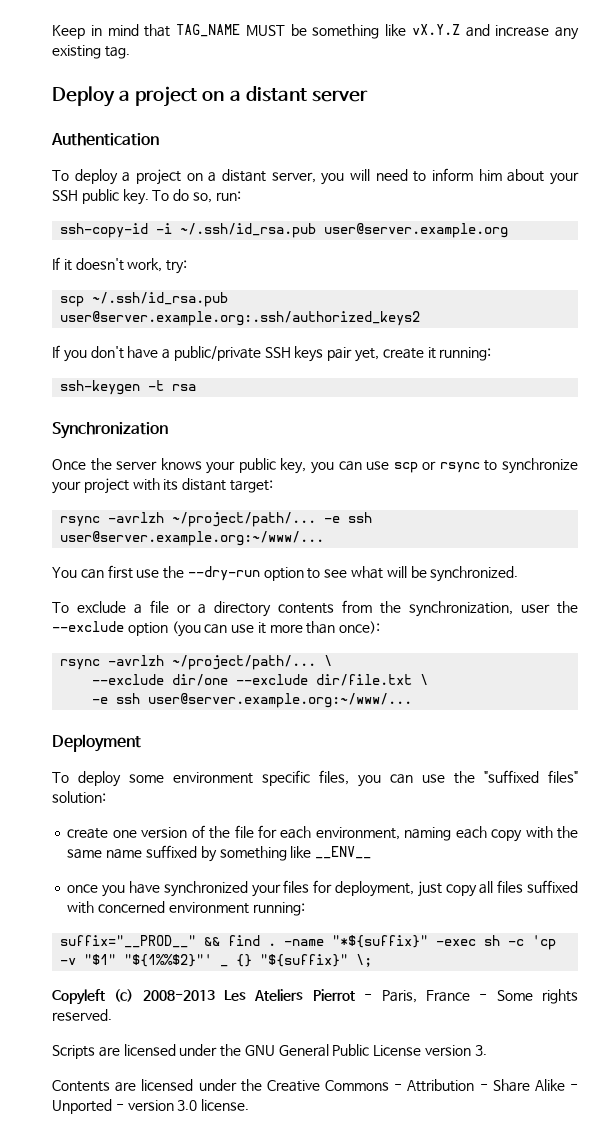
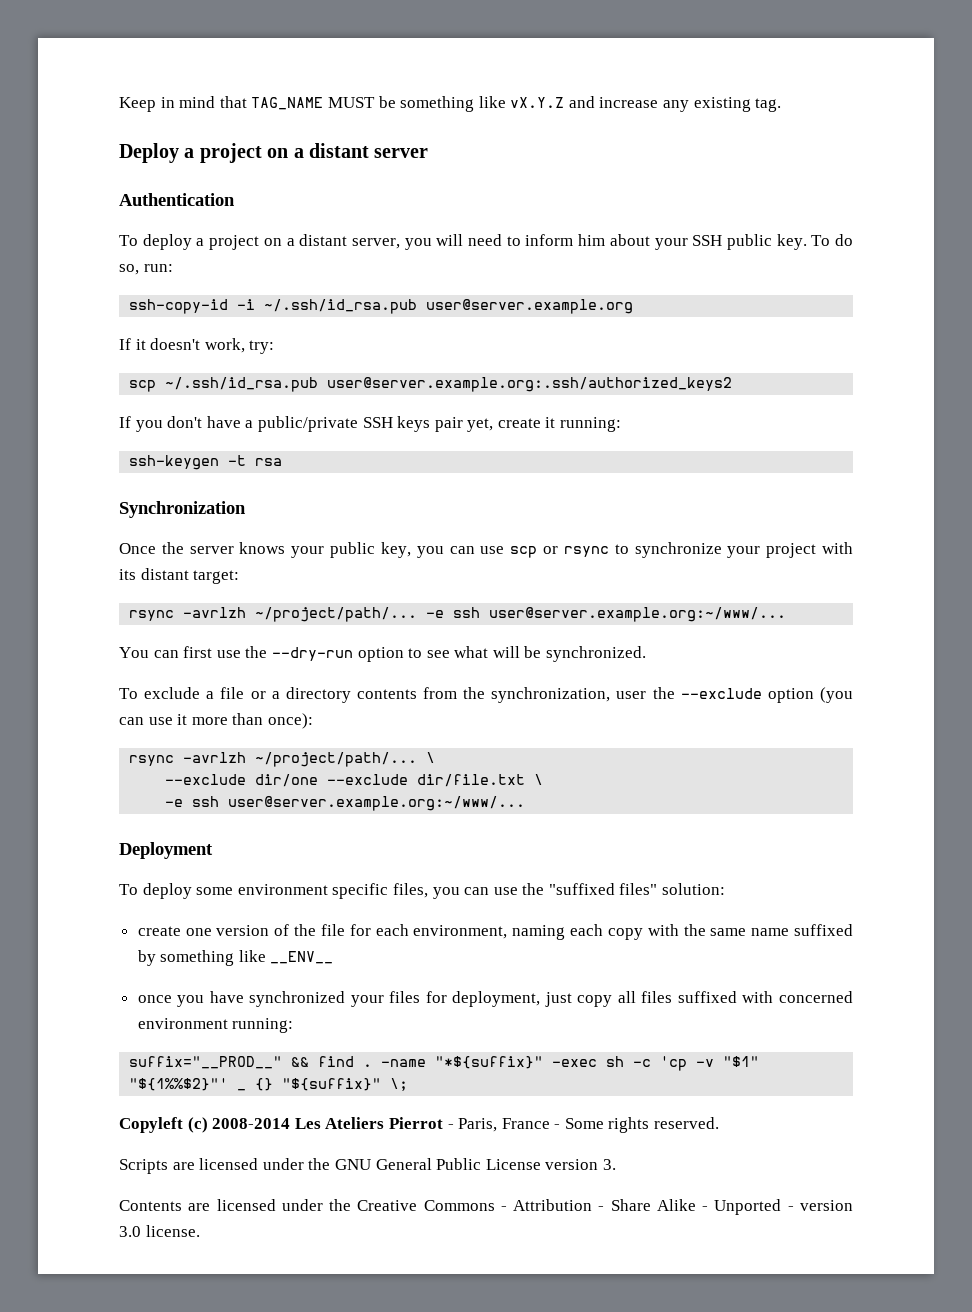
- Copyleft (c) 2008-2013 Les Ateliers Pierrot - Paris, France - Some rights reserved.
+ Copyleft (c) 2008-2014 Les Ateliers Pierrot - Paris, France - Some rights reserved.

